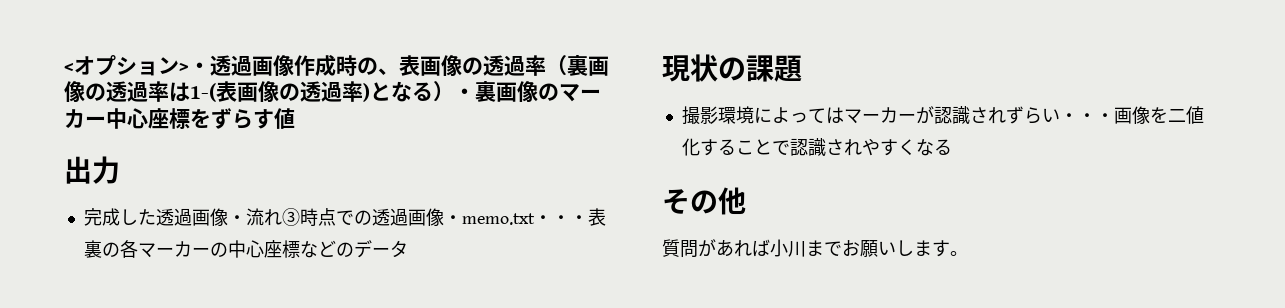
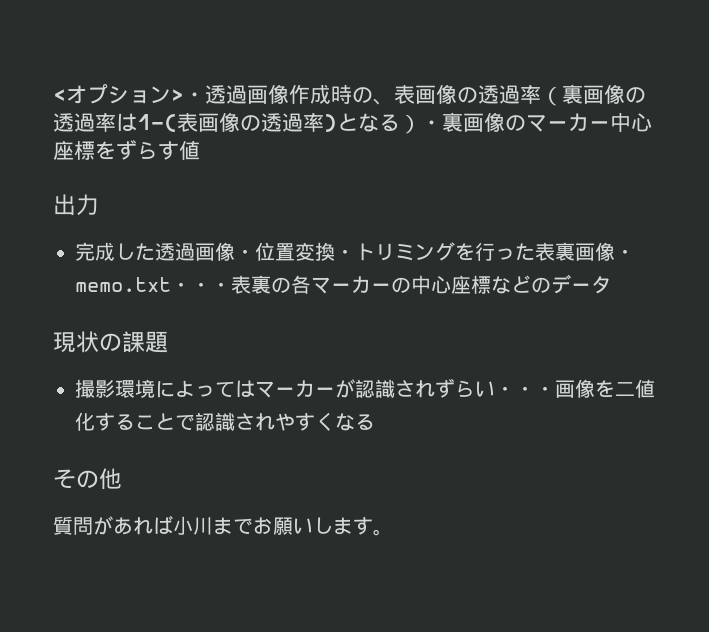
- 完成した透過画像・流れ③時点での透過画像・memo.txt・・・表裏の各マーカーの中心座標などのデータ
+ 完成した透過画像・位置変換・トリミングを行った表裏画像・memo.txt・・・表裏の各マーカーの中心座標などのデータ

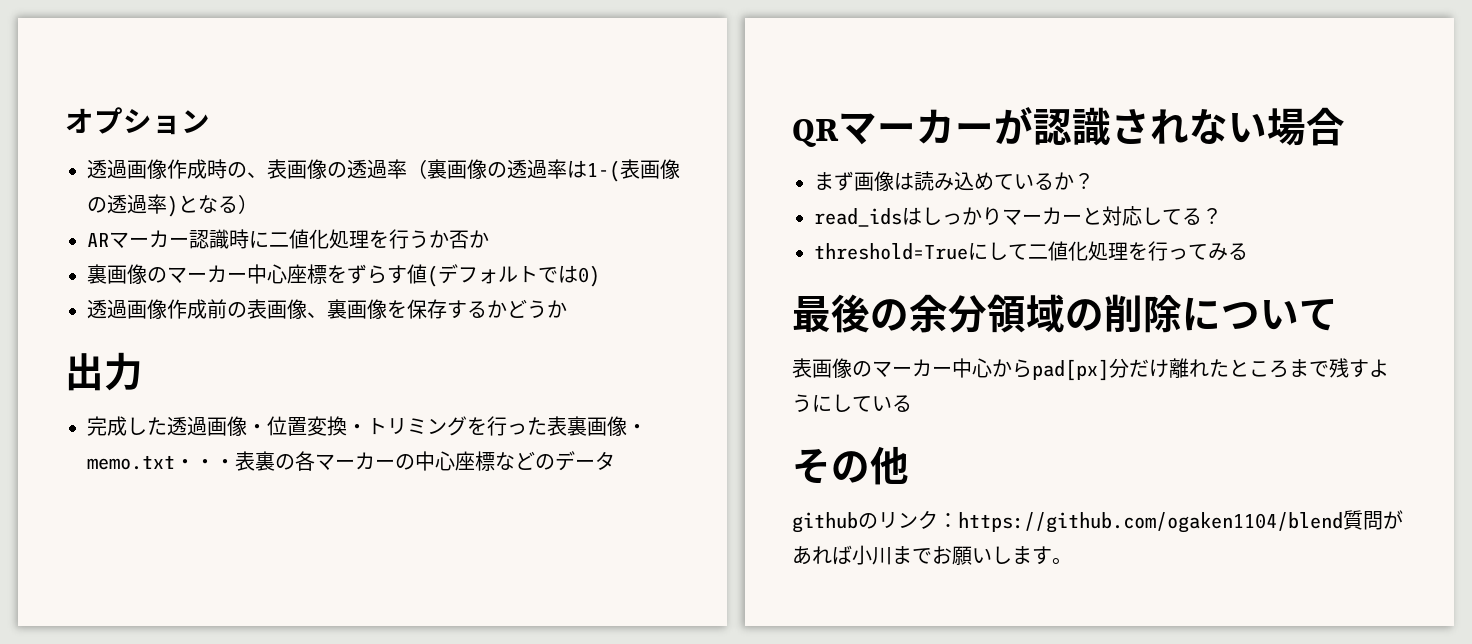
- <オプション>・透過画像作成時の、表画像の透過率（裏画像の透過率は1-(表画像の透過率)となる）・裏画像のマーカー中心座標をずらす値
+ オプション
+ 透過画像作成時の、表画像の透過率（裏画像の透過率は1-(表画像の透過率)となる）
+ ARマーカー認識時に二値化処理を行うか否か
+ 裏画像のマーカー中心座標をずらす値(デフォルトでは0)
+ 透過画像作成前の表画像、裏画像を保存するかどうか
- 現状の課題
- 撮影環境によってはマーカーが認識されずらい・・・画像を二値化することで認識されやすくなる
+ QRマーカーが認識されない場合
+ まず画像は読み込めているか？
+ read_idsはしっかりマーカーと対応してる？
+ threshold=Trueにして二値化処理を行ってみる
+ 最後の余分領域の削除について
+ 表画像のマーカー中心からpad[px]分だけ離れたところまで残すようにしている
  その他
- 質問があれば小川までお願いします。
+ githubのリンク：https://github.com/ogaken1104/blend質問があれば小川までお願いします。

